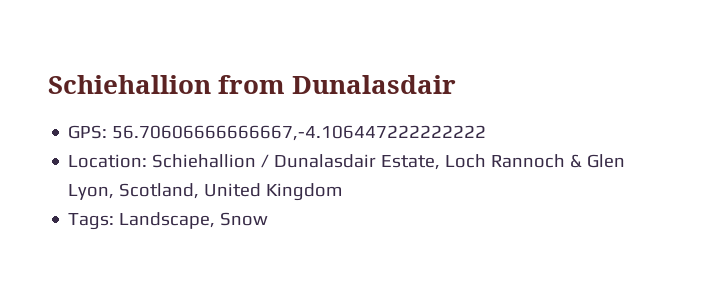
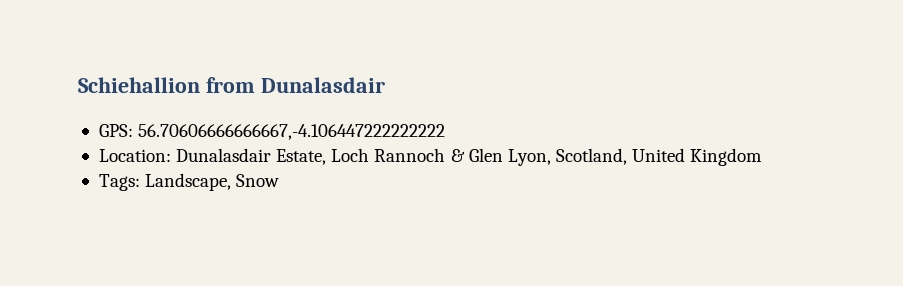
- Location: Schiehallion / Dunalasdair Estate, Loch Rannoch & Glen Lyon, Scotland, United Kingdom
+ Location: Dunalasdair Estate, Loch Rannoch & Glen Lyon, Scotland, United Kingdom

